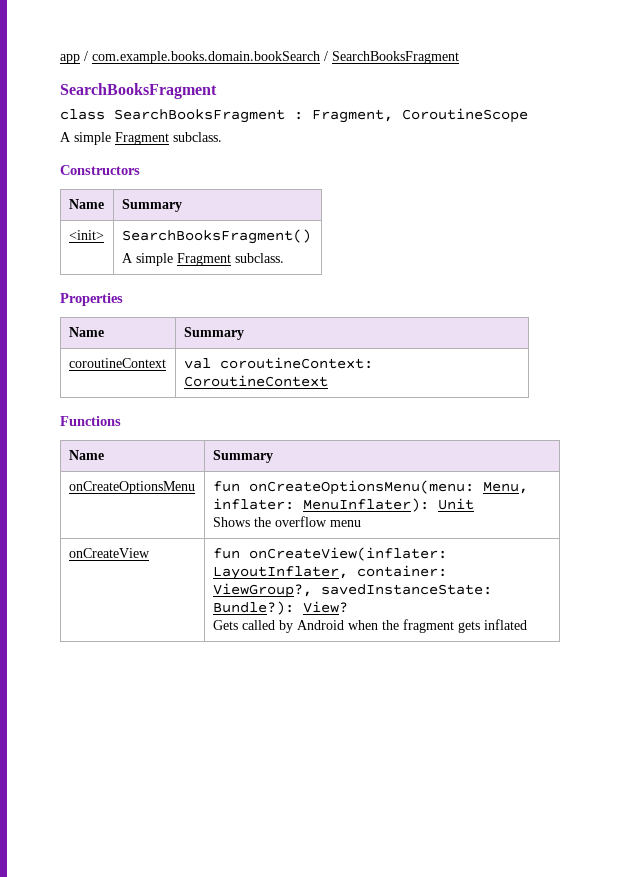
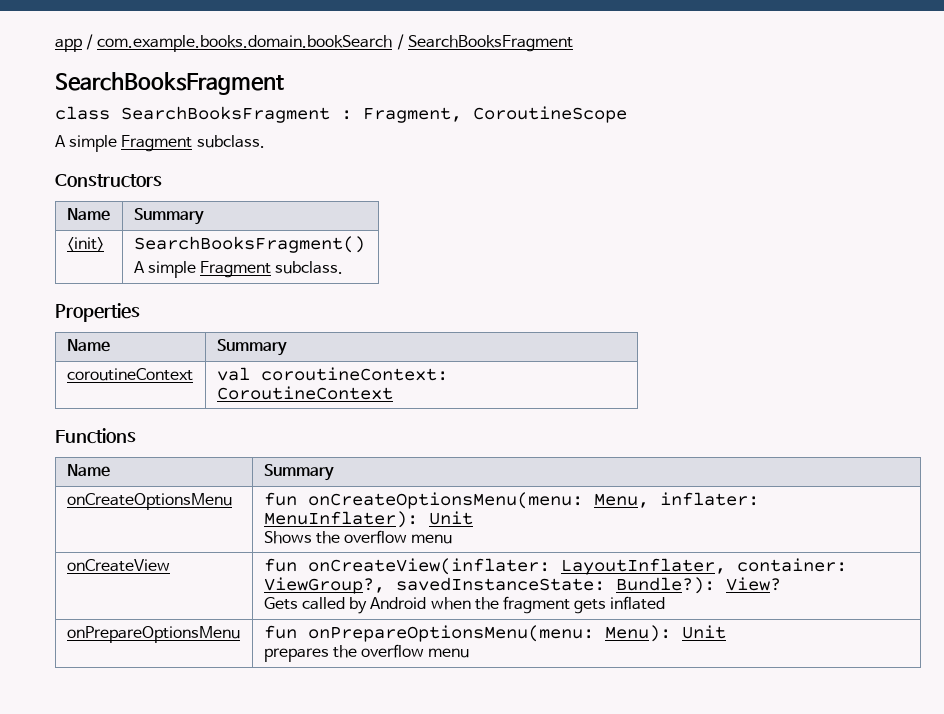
+ onPrepareOptionsMenu | fun onPrepareOptionsMenu(menu: Menu): Unit
+ prepares the overflow menu

